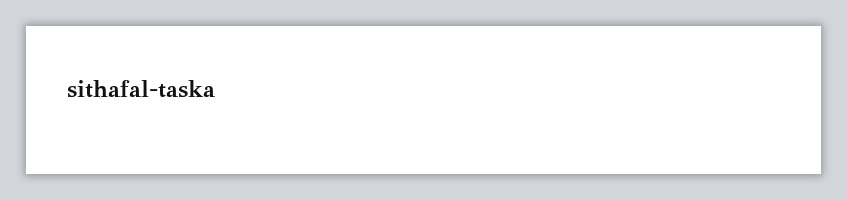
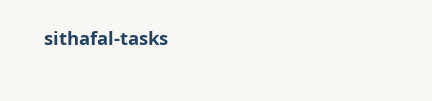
- sithafal-taska
+ sithafal-tasks

